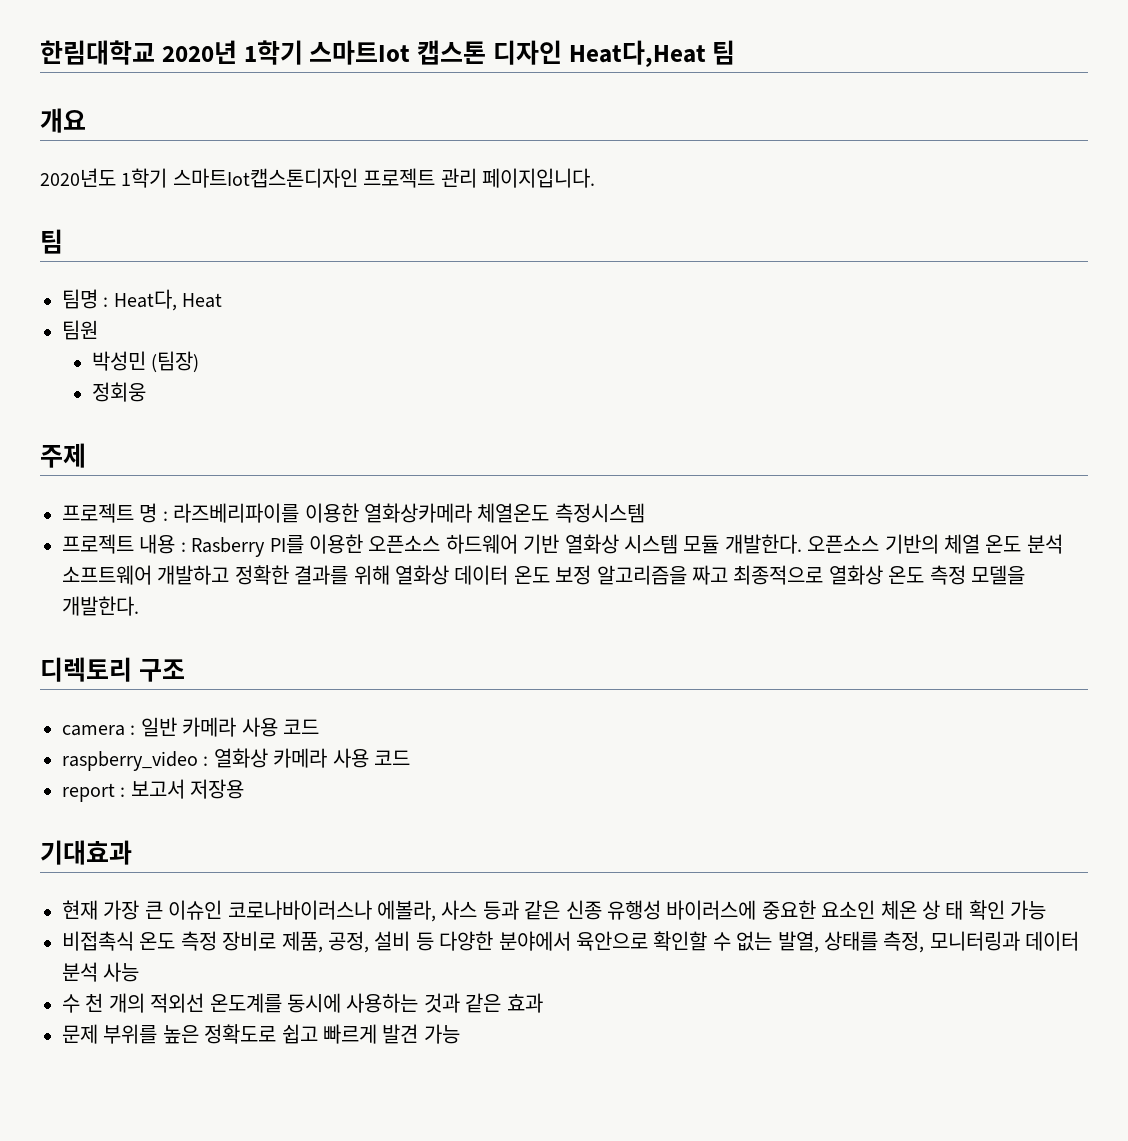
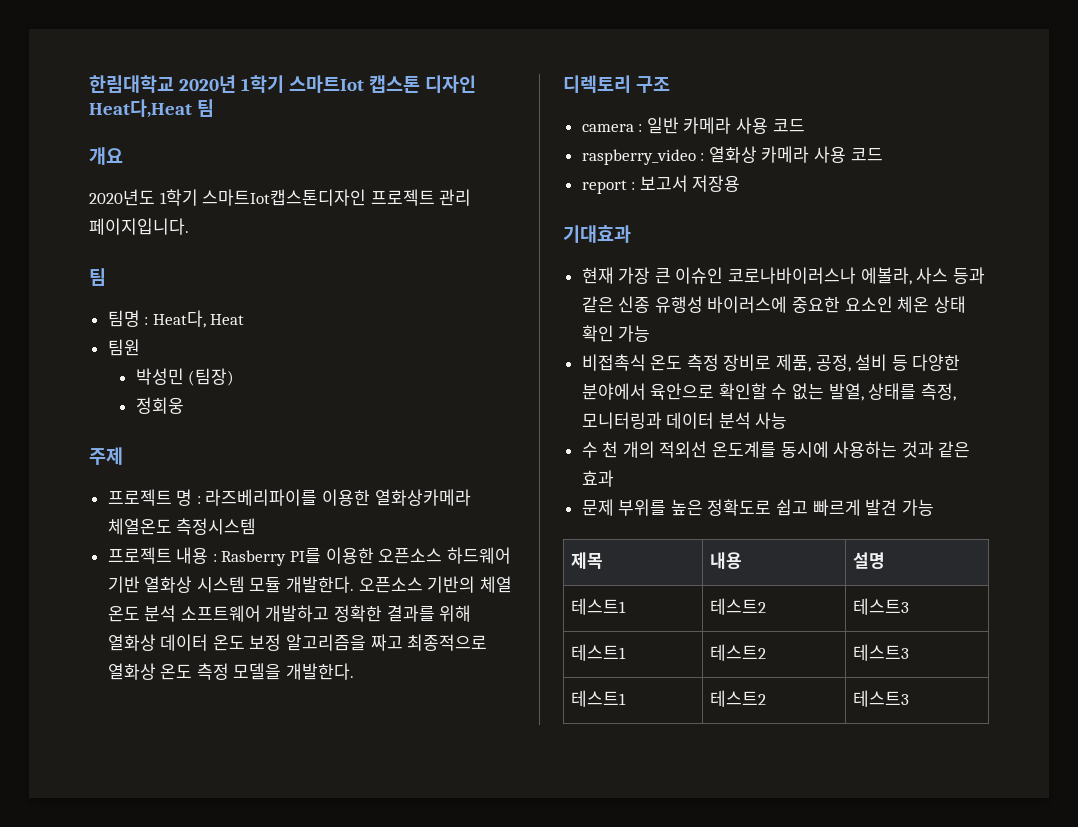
- 현재 가장 큰 이슈인 코로나바이러스나 에볼라, 사스 등과 같은 신종 유행성 바이러스에 중요한 요소인 체온 상 태 확인 가능
+ 현재 가장 큰 이슈인 코로나바이러스나 에볼라, 사스 등과 같은 신종 유행성 바이러스에 중요한 요소인 체온 상태 확인 가능
+ 제목 | 내용 | 설명
+ 테스트1 | 테스트2 | 테스트3
+ 테스트1 | 테스트2 | 테스트3
+ 테스트1 | 테스트2 | 테스트3

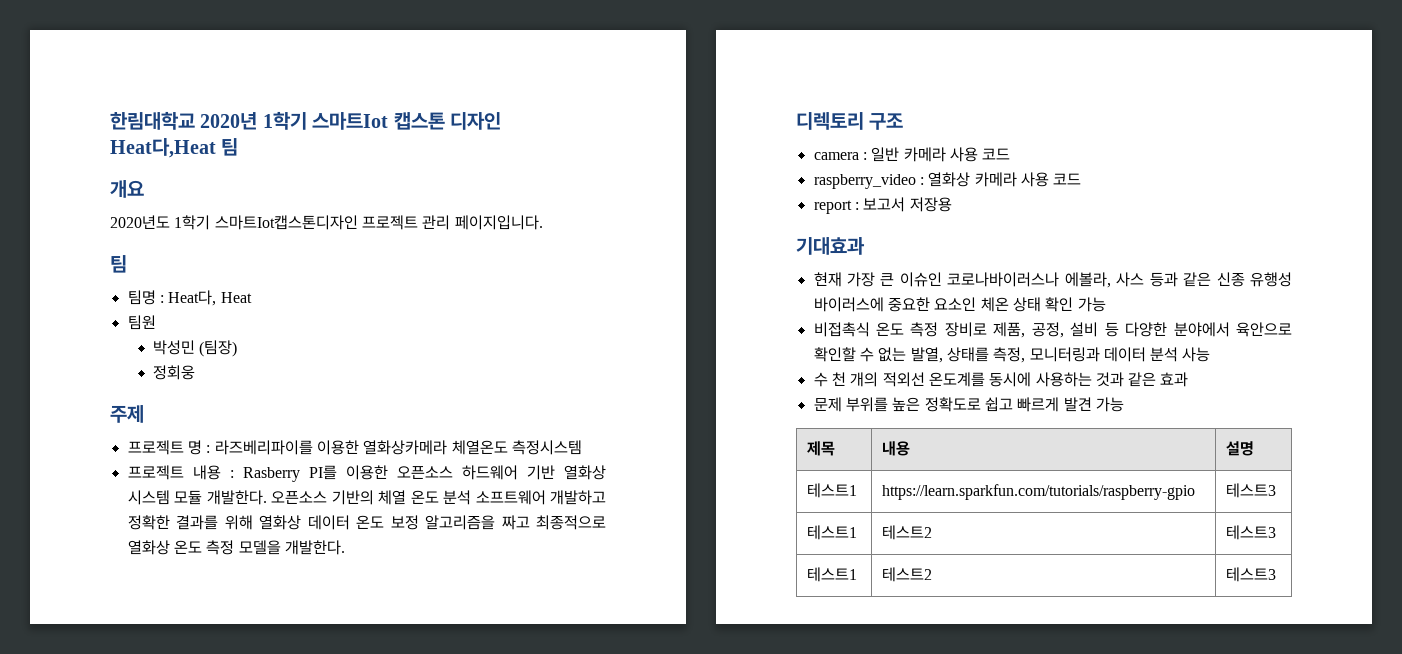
  제목 | 내용 | 설명
- 테스트1 | 테스트2 | 테스트3
+ 테스트1 | https://learn.sparkfun.com/tutorials/raspberry-gpio | 테스트3

